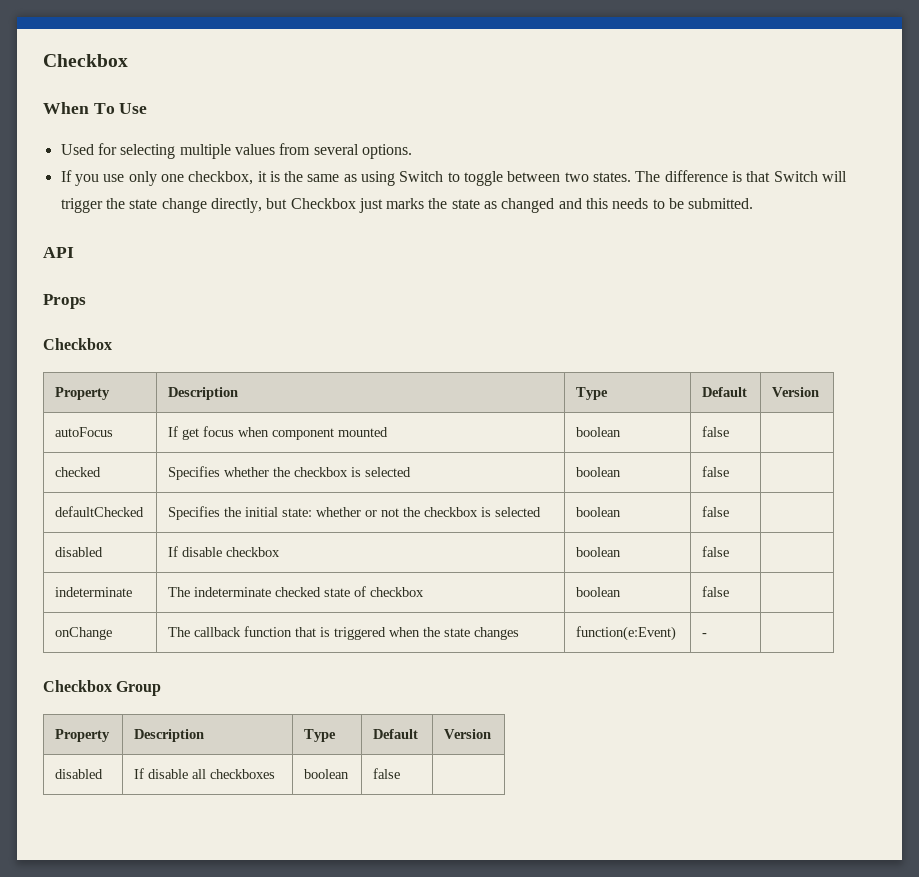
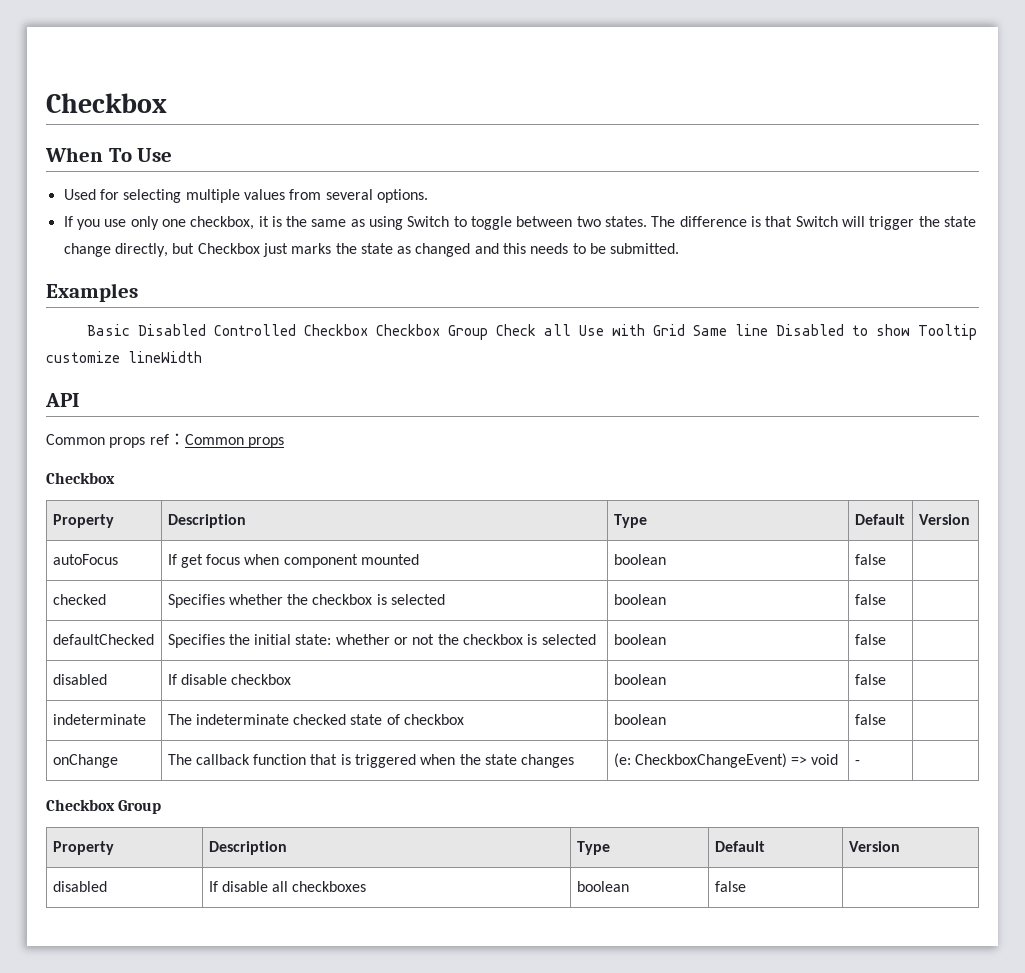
+ Examples
+ Basic Disabled Controlled Checkbox Checkbox Group Check all Use with Grid Same line Disabled to show Tooltip customize lineWidth
  API
- Props
+ Common props ref：Common props
- onChange | The callback function that is triggered when the state changes | function(e:Event) | - |
+ onChange | The callback function that is triggered when the state changes | (e: CheckboxChangeEvent) => void | - |

